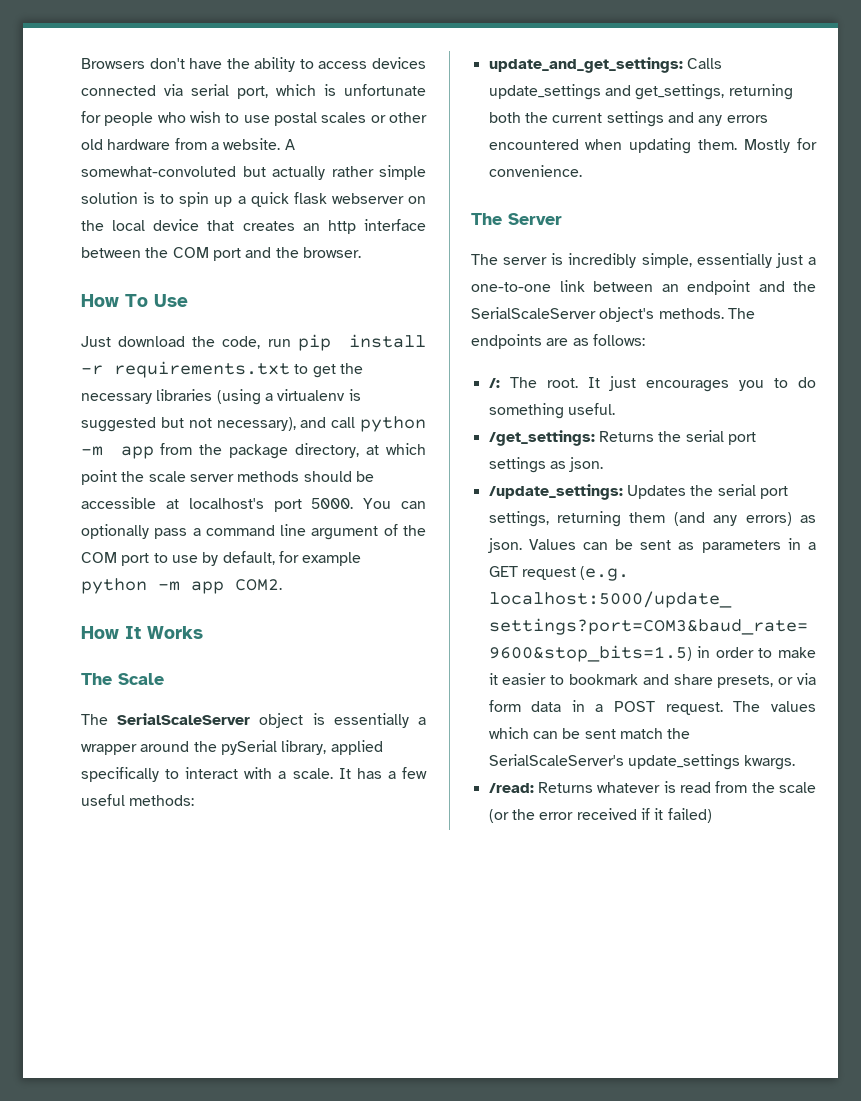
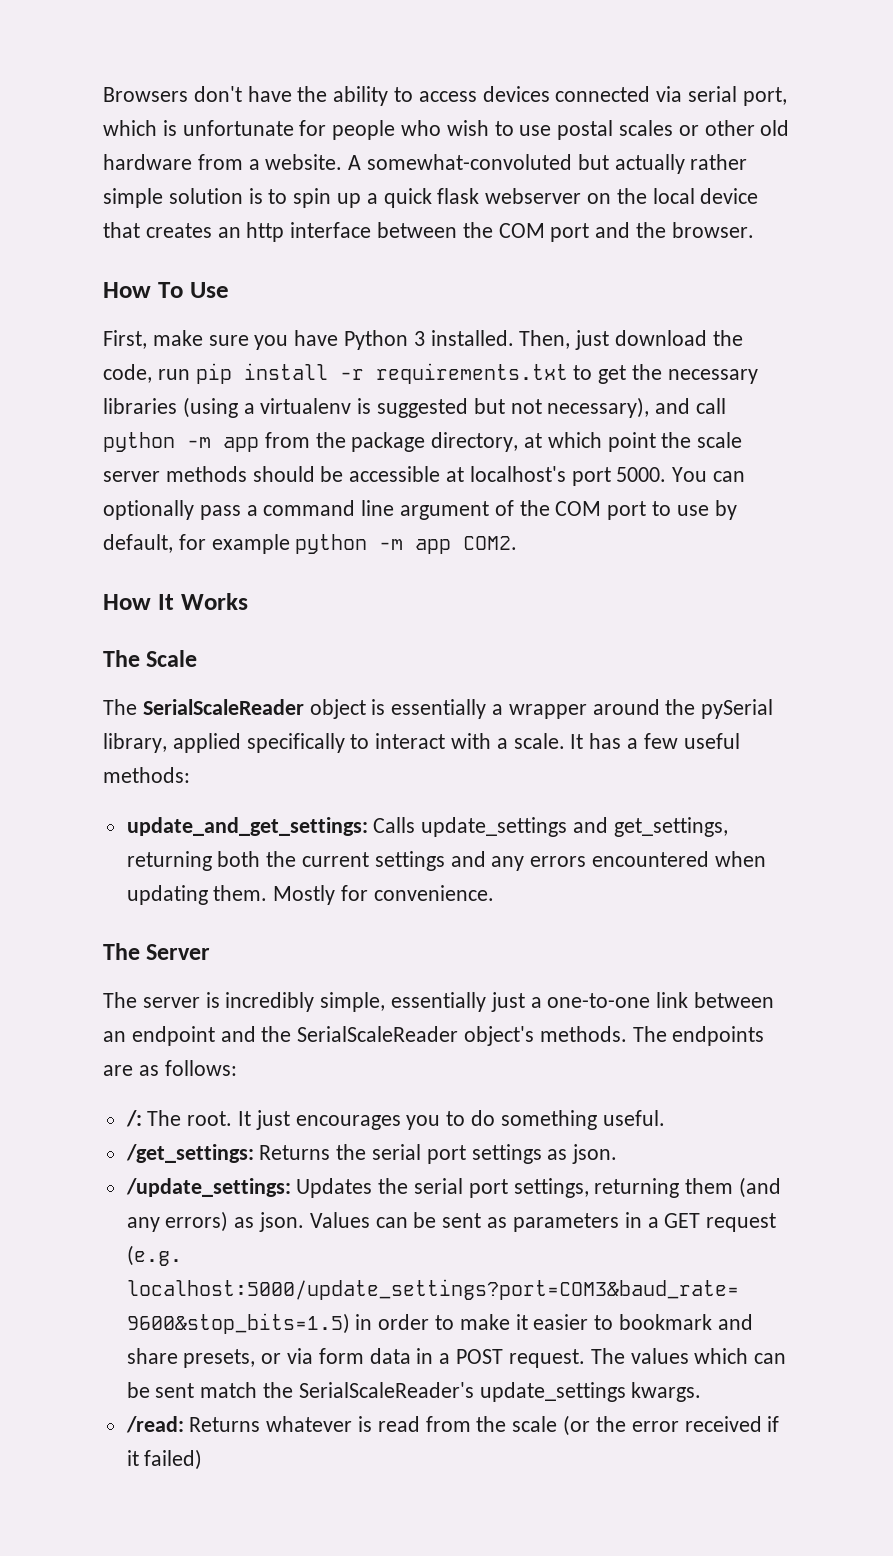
- Just download the code, run pip install -r requirements.txt to get the necessary libraries (using a virtualenv is suggested but not necessary), and call python -m app from the package directory, at which point the scale server methods should be accessible at localhost's port 5000.
+ First, make sure you have Python 3 installed. Then, just download the code, run pip install -r requirements.txt to get the necessary libraries (using a virtualenv is suggested but not necessary), and call python -m app from the package directory, at which point the scale server methods should be accessible at localhost's port 5000.
- The SerialScaleServer object is essentially a wrapper around the pySerial library, applied specifically to interact with a scale.
+ The SerialScaleReader object is essentially a wrapper around the pySerial library, applied specifically to interact with a scale.
- The server is incredibly simple, essentially just a one-to-one link between an endpoint and the SerialScaleServer object's methods.
+ The server is incredibly simple, essentially just a one-to-one link between an endpoint and the SerialScaleReader object's methods.
- The values which can be sent match the SerialScaleServer's update_settings kwargs.
+ The values which can be sent match the SerialScaleReader's update_settings kwargs.

